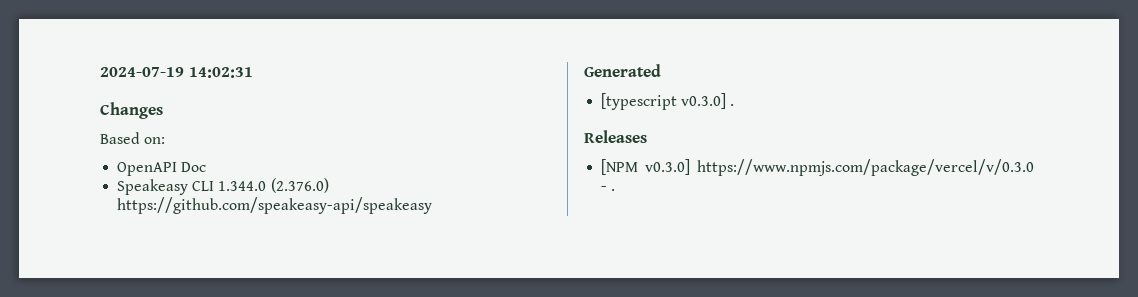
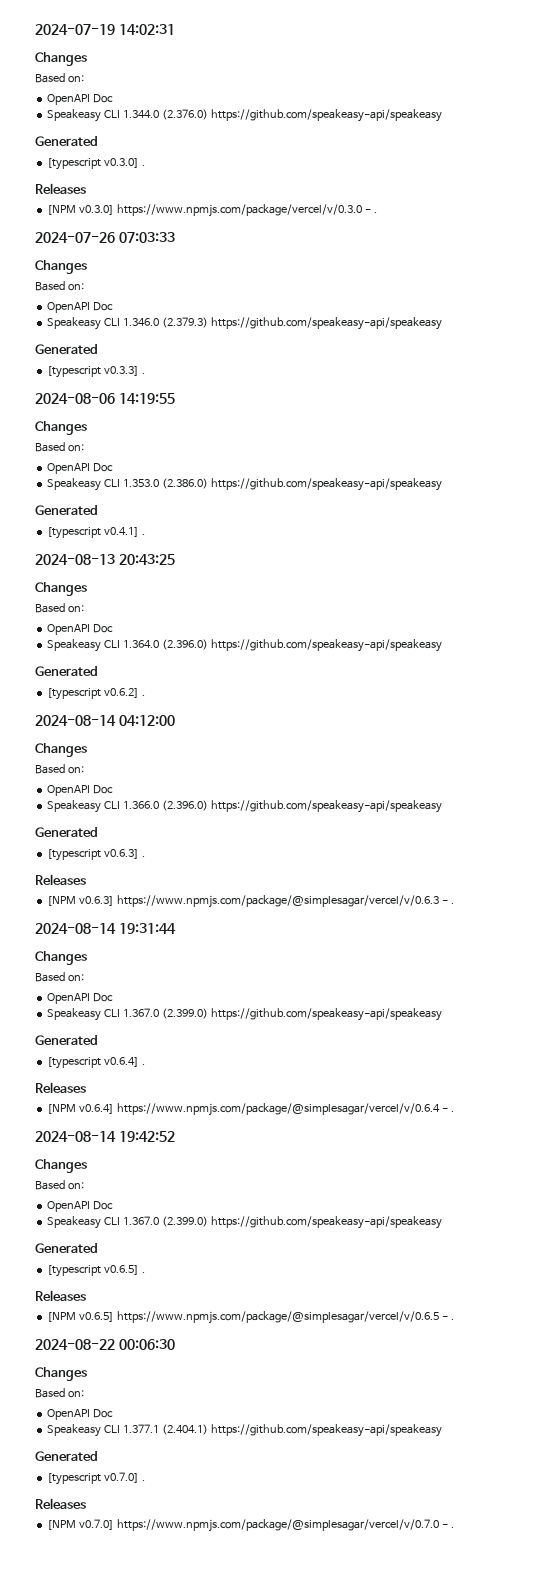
+ 2024-07-26 07:03:33
+ Changes
+ Based on:
+ OpenAPI Doc
+ Speakeasy CLI 1.346.0 (2.379.3) https://github.com/speakeasy-api/speakeasy
+ Generated
+ [typescript v0.3.3] .
+ 2024-08-06 14:19:55
+ Changes
+ Based on:
+ OpenAPI Doc
+ Speakeasy CLI 1.353.0 (2.386.0) https://github.com/speakeasy-api/speakeasy
+ Generated
+ [typescript v0.4.1] .
+ 2024-08-13 20:43:25
+ Changes
+ Based on:
+ OpenAPI Doc
+ Speakeasy CLI 1.364.0 (2.396.0) https://github.com/speakeasy-api/speakeasy
+ Generated
+ [typescript v0.6.2] .
+ 2024-08-14 04:12:00
+ Changes
+ Based on:
+ OpenAPI Doc
+ Speakeasy CLI 1.366.0 (2.396.0) https://github.com/speakeasy-api/speakeasy
+ Generated
+ [typescript v0.6.3] .
+ Releases
+ [NPM v0.6.3] https://www.npmjs.com/package/@simplesagar/vercel/v/0.6.3 - .
+ 2024-08-14 19:31:44
+ Changes
+ Based on:
+ OpenAPI Doc
+ Speakeasy CLI 1.367.0 (2.399.0) https://github.com/speakeasy-api/speakeasy
+ Generated
+ [typescript v0.6.4] .
+ Releases
+ [NPM v0.6.4] https://www.npmjs.com/package/@simplesagar/vercel/v/0.6.4 - .
+ 2024-08-14 19:42:52
+ Changes
+ Based on:
+ OpenAPI Doc
+ Speakeasy CLI 1.367.0 (2.399.0) https://github.com/speakeasy-api/speakeasy
+ Generated
+ [typescript v0.6.5] .
+ Releases
+ [NPM v0.6.5] https://www.npmjs.com/package/@simplesagar/vercel/v/0.6.5 - .
+ 2024-08-22 00:06:30
+ Changes
+ Based on:
+ OpenAPI Doc
+ Speakeasy CLI 1.377.1 (2.404.1) https://github.com/speakeasy-api/speakeasy
+ Generated
+ [typescript v0.7.0] .
+ Releases
+ [NPM v0.7.0] https://www.npmjs.com/package/@simplesagar/vercel/v/0.7.0 - .

